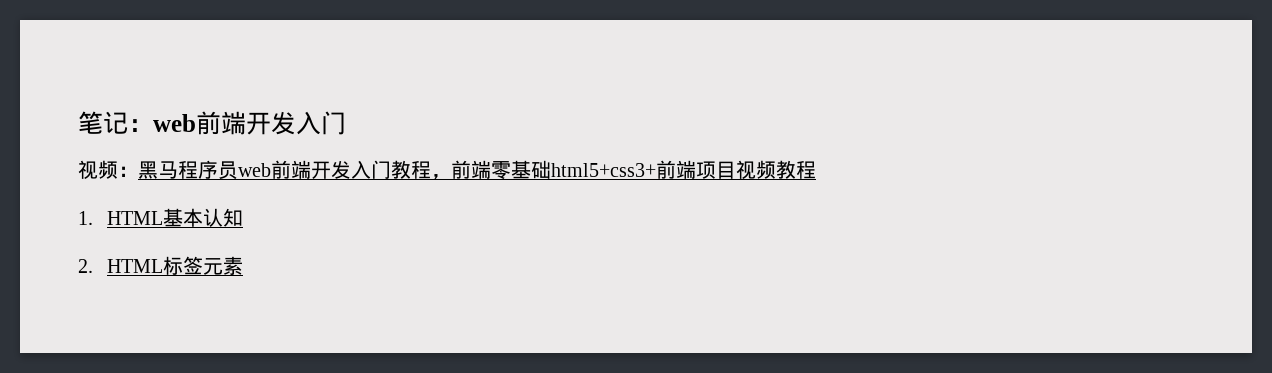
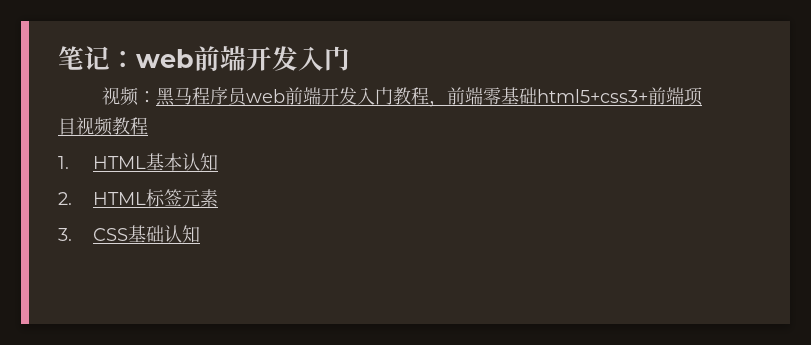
+ 3. CSS基础认知

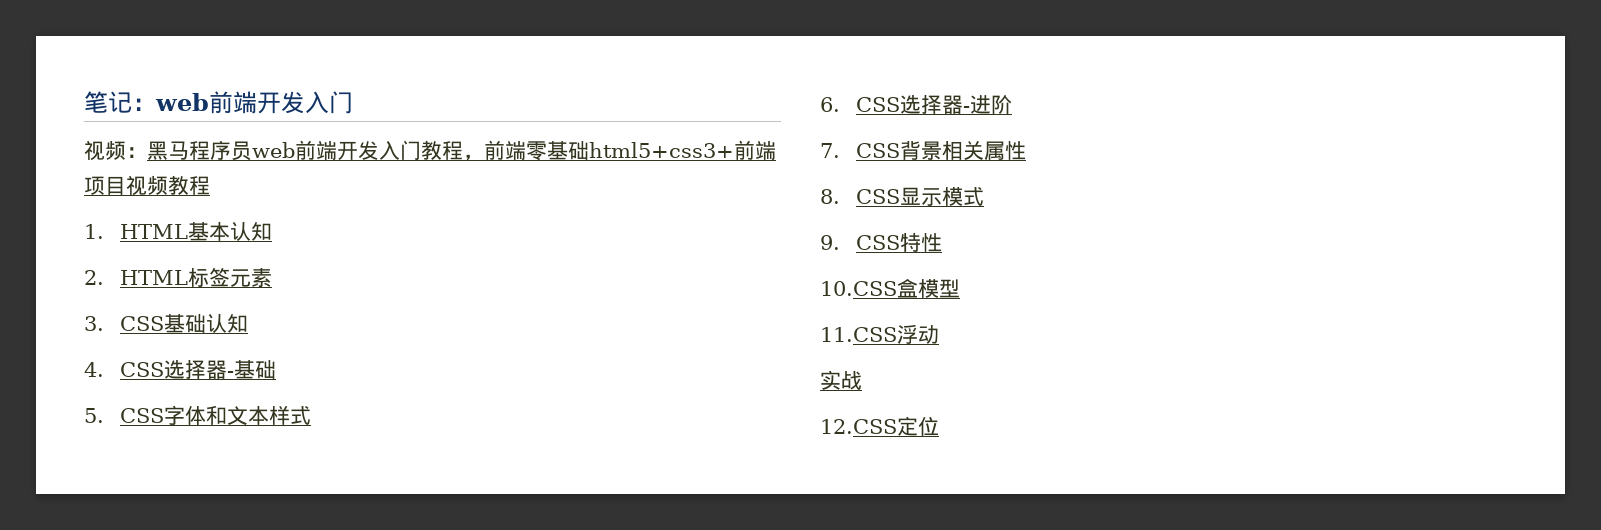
+ 4. CSS选择器-基础
+ 5. CSS字体和文本样式
+ 6. CSS选择器-进阶
+ 7. CSS背景相关属性
+ 8. CSS显示模式
+ 9. CSS特性
+ 10.CSS盒模型
+ 11.CSS浮动
+ 实战
+ 12.CSS定位

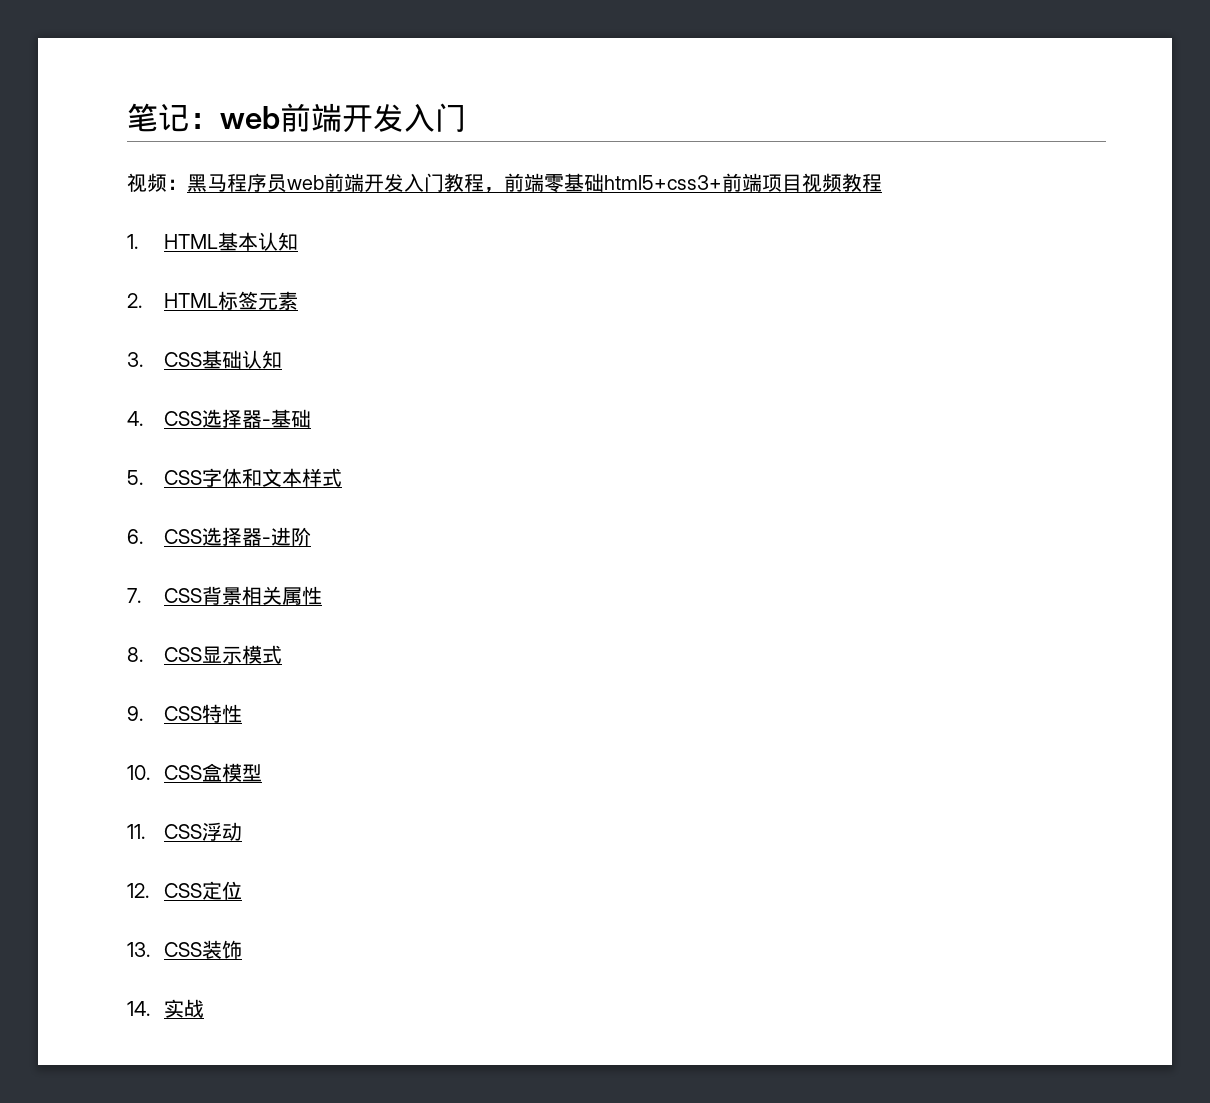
- 10.CSS盒模型
+ 10. CSS盒模型
- 11.CSS浮动
+ 11. CSS浮动
- 实战
+ 12. CSS定位
+ 13. CSS装饰
+ 14.实战
- 12.CSS定位

